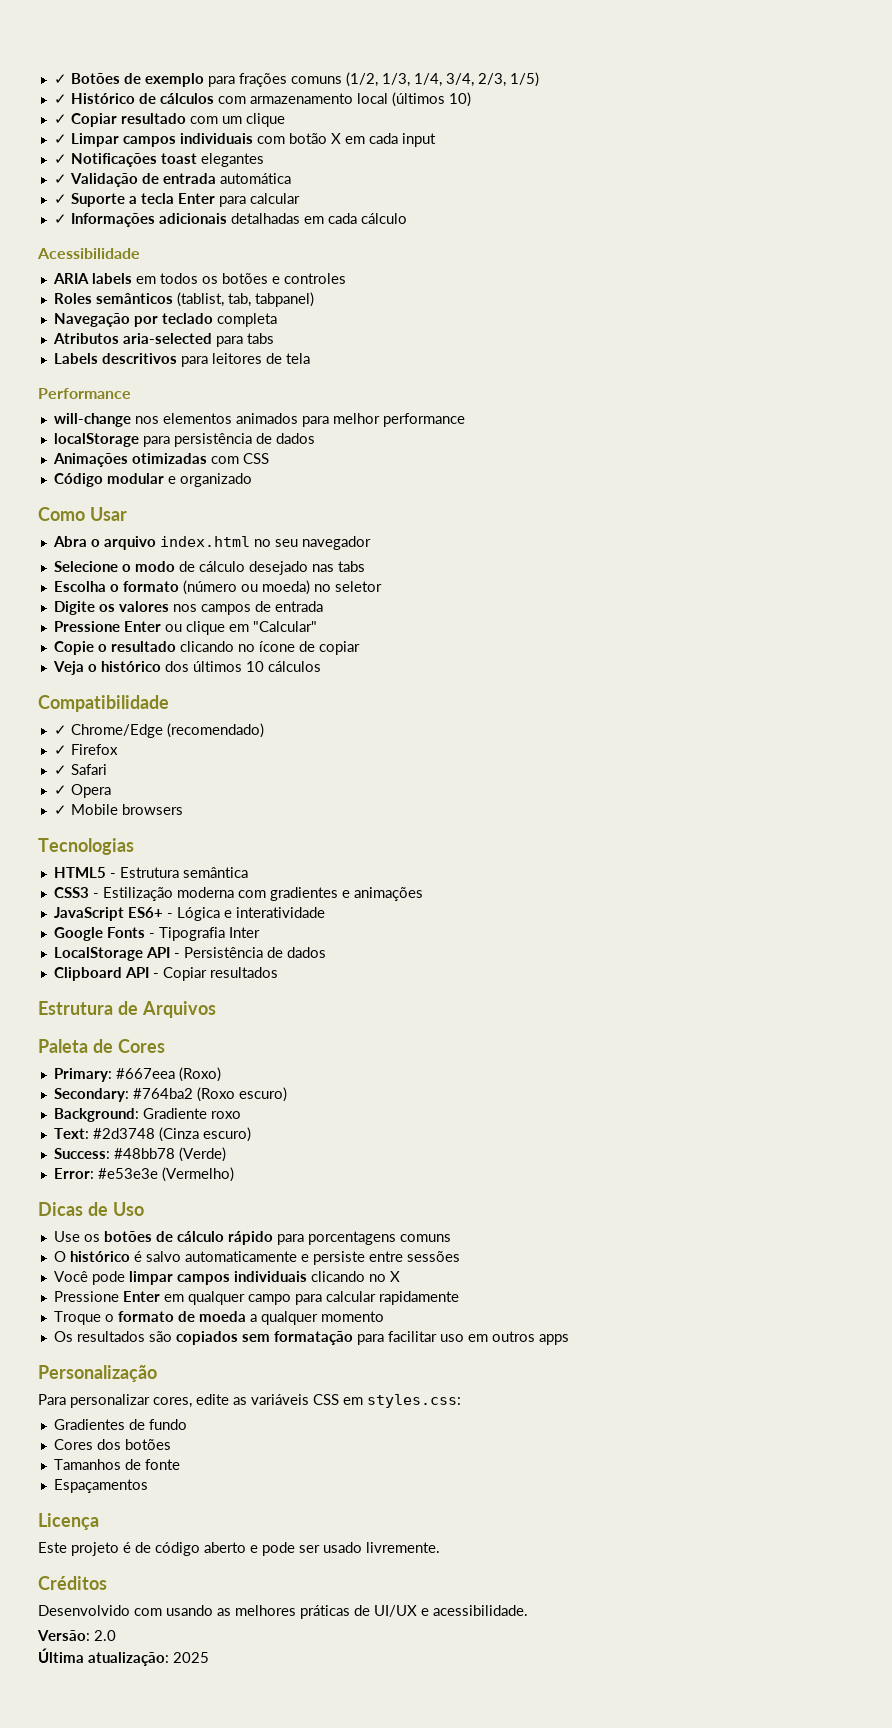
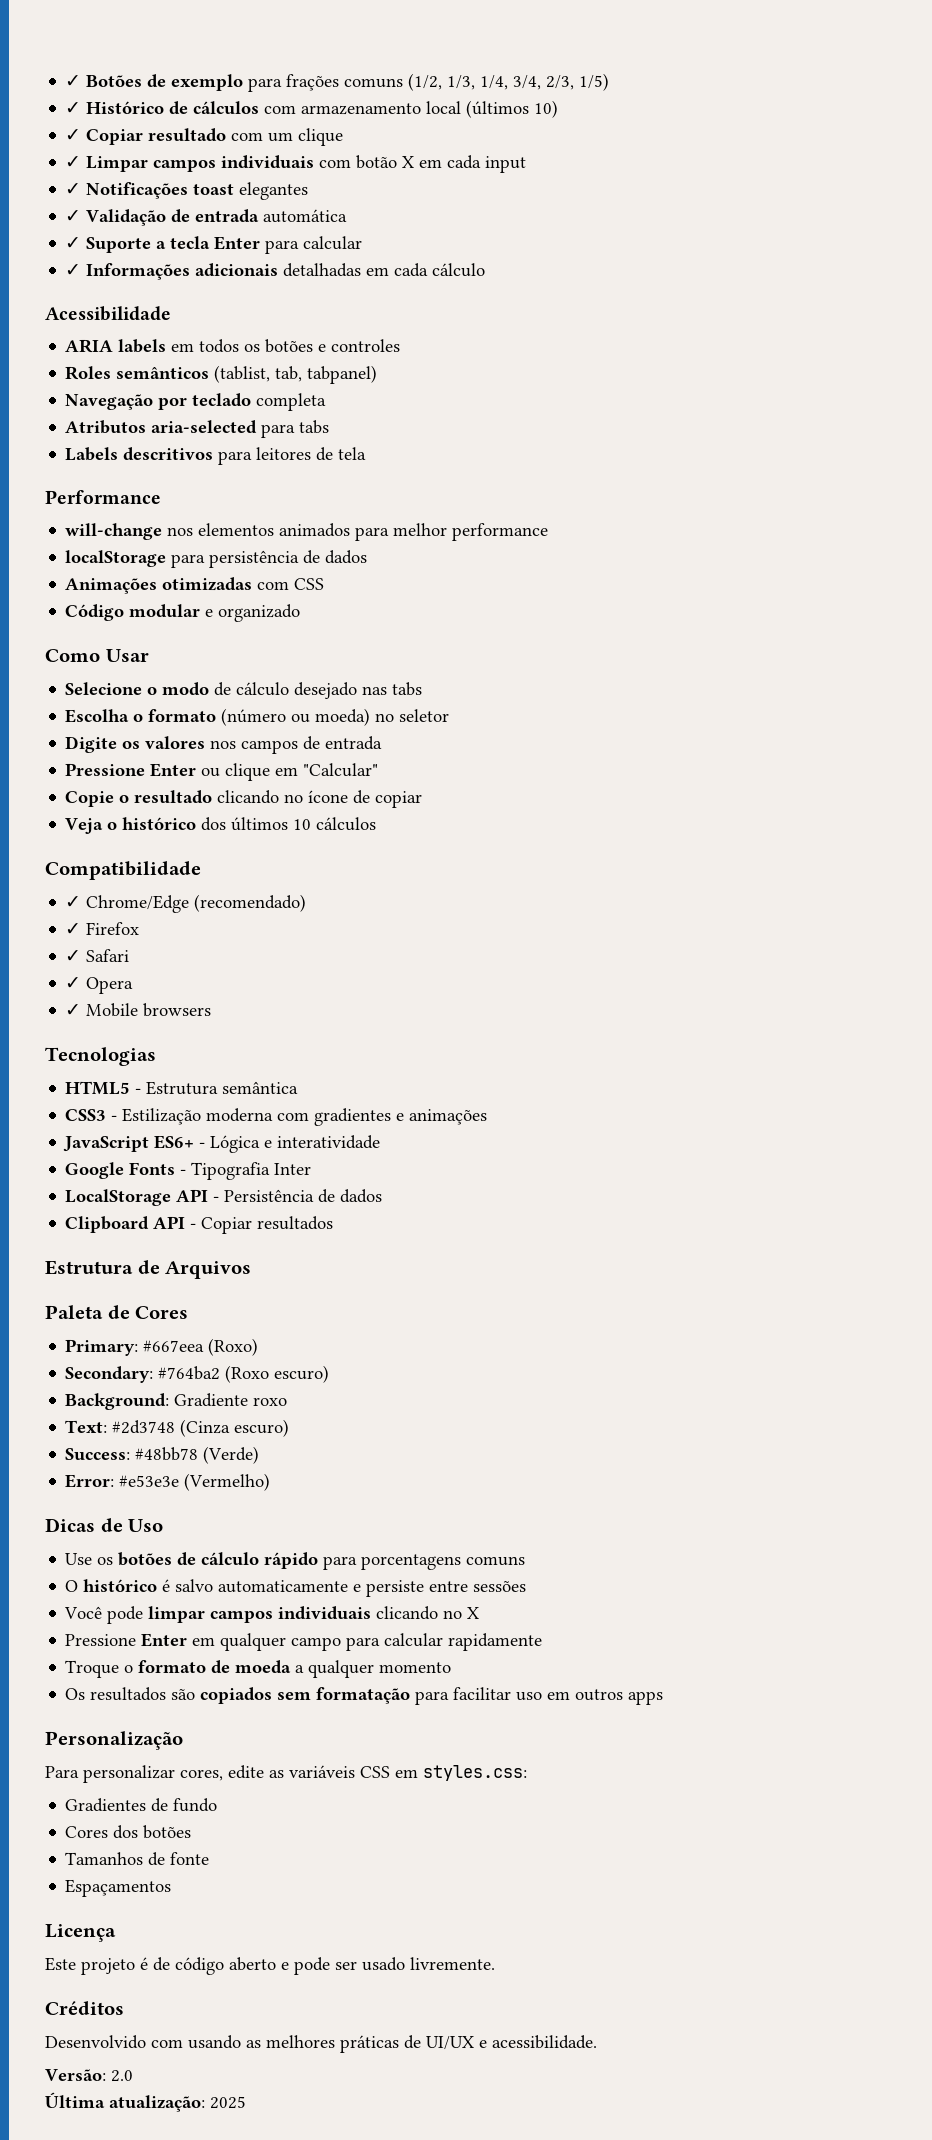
- Abra o arquivo index.html no seu navegador

